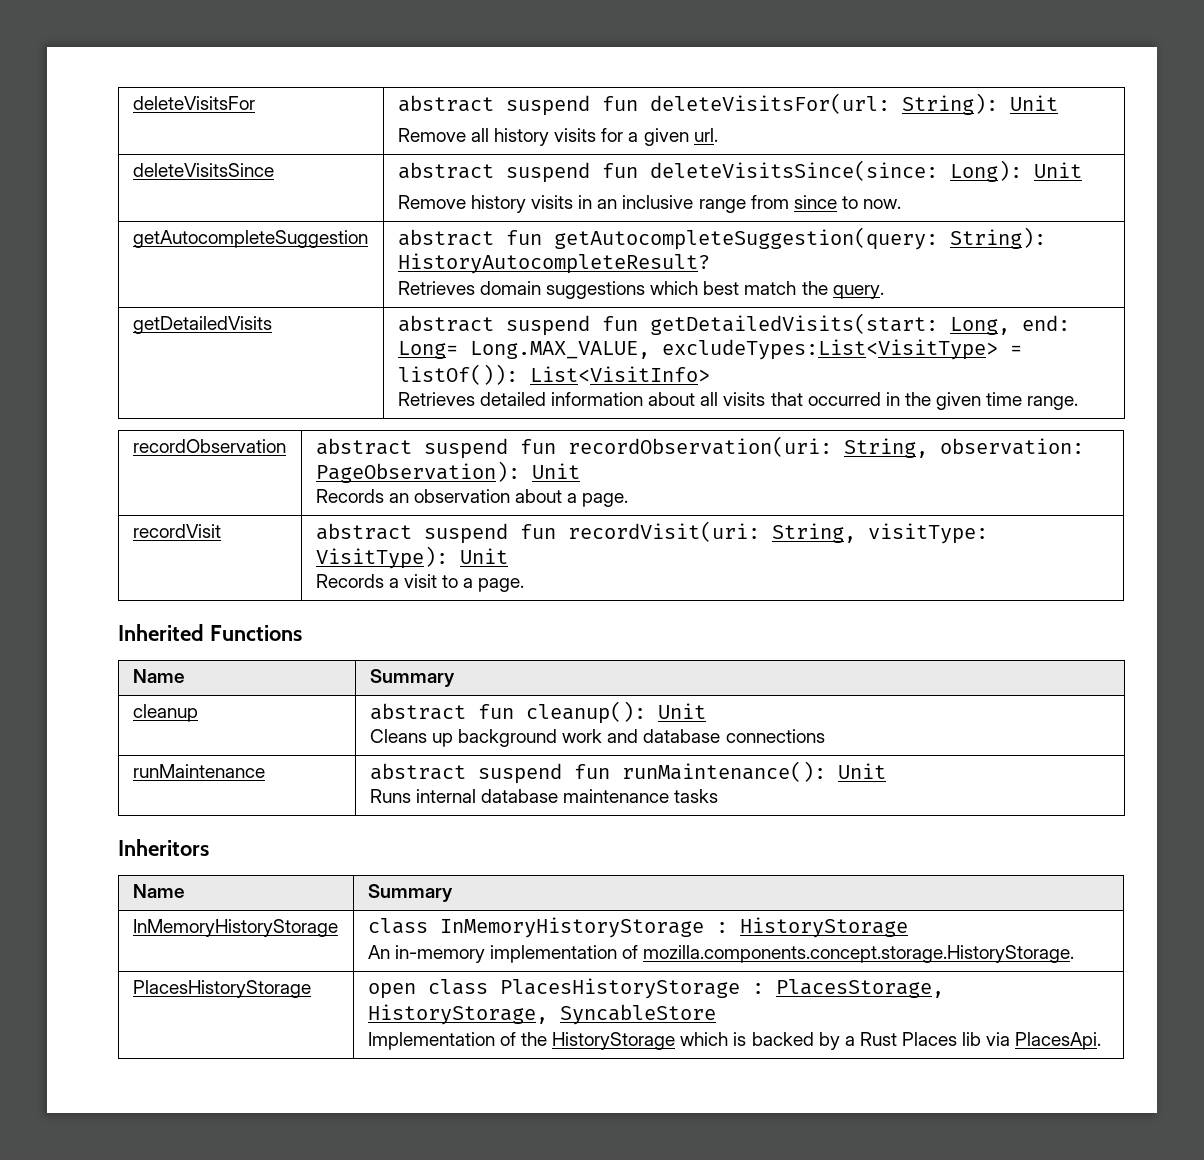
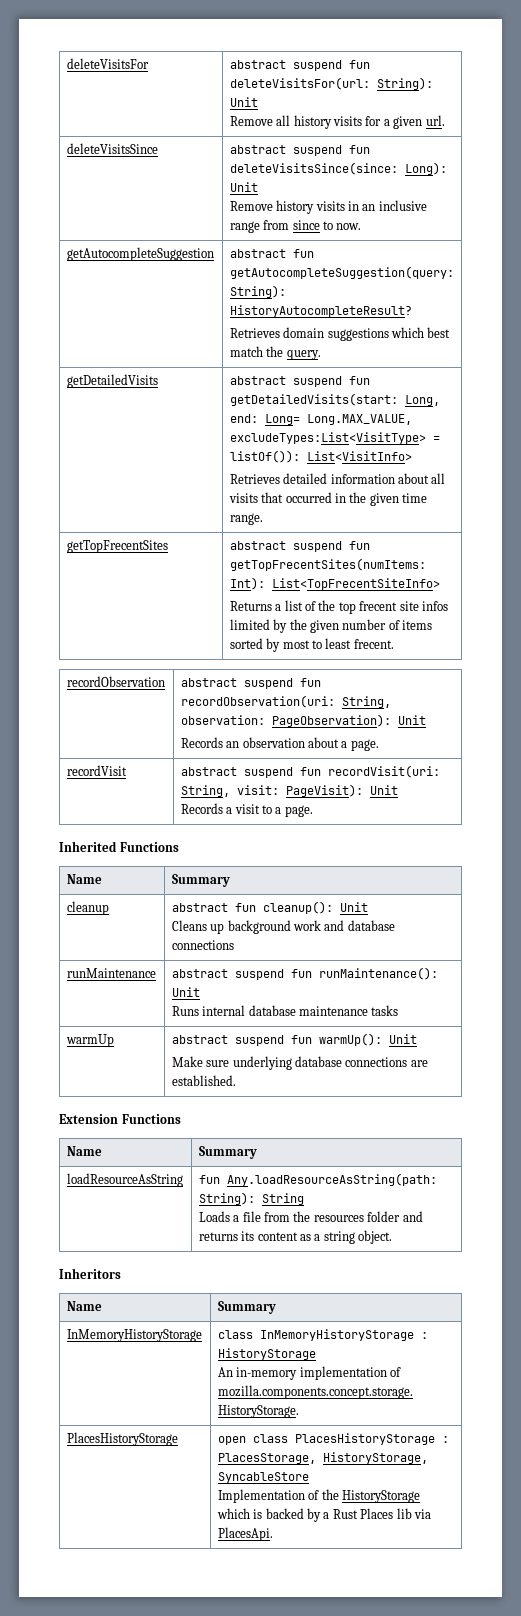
+ getTopFrecentSites | abstract suspend fun getTopFrecentSites(numItems: Int): List<TopFrecentSiteInfo>
+ Returns a list of the top frecent site infos limited by the given number of items sorted by most to least frecent.
- recordVisit | abstract suspend fun recordVisit(uri: String, visitType: VisitType): Unit
+ recordVisit | abstract suspend fun recordVisit(uri: String, visit: PageVisit): Unit
+ warmUp | abstract suspend fun warmUp(): Unit
+ Make sure underlying database connections are established.
+ Extension Functions
+ Name | Summary
+ loadResourceAsString | fun Any.loadResourceAsString(path: String): String
+ Loads a file from the resources folder and returns its content as a string object.

